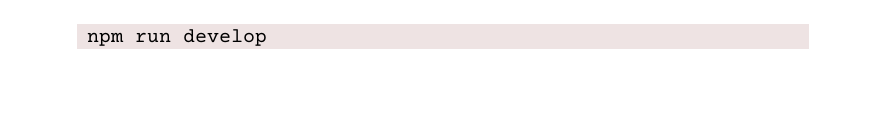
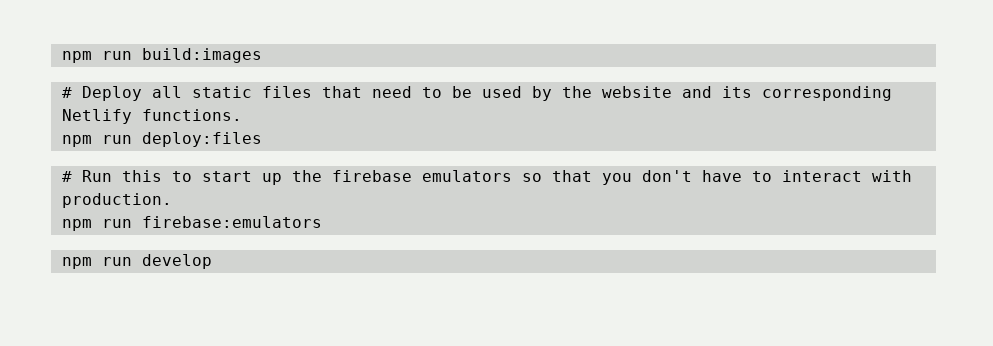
+ npm run build:images
+ # Deploy all static files that need to be used by the website and its corresponding Netlify functions.
+ npm run deploy:files
+ # Run this to start up the firebase emulators so that you don't have to interact with production.
+ npm run firebase:emulators

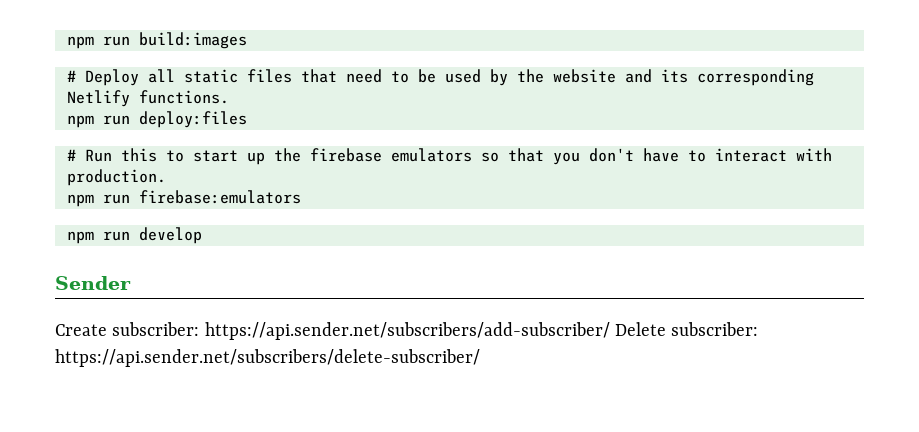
+ Sender
+ Create subscriber: https://api.sender.net/subscribers/add-subscriber/ Delete subscriber: https://api.sender.net/subscribers/delete-subscriber/

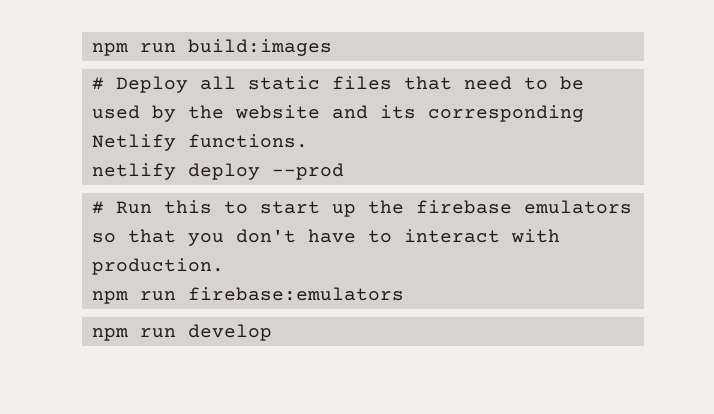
- npm run deploy:files
+ netlify deploy --prod
- Sender
- Create subscriber: https://api.sender.net/subscribers/add-subscriber/ Delete subscriber: https://api.sender.net/subscribers/delete-subscriber/

